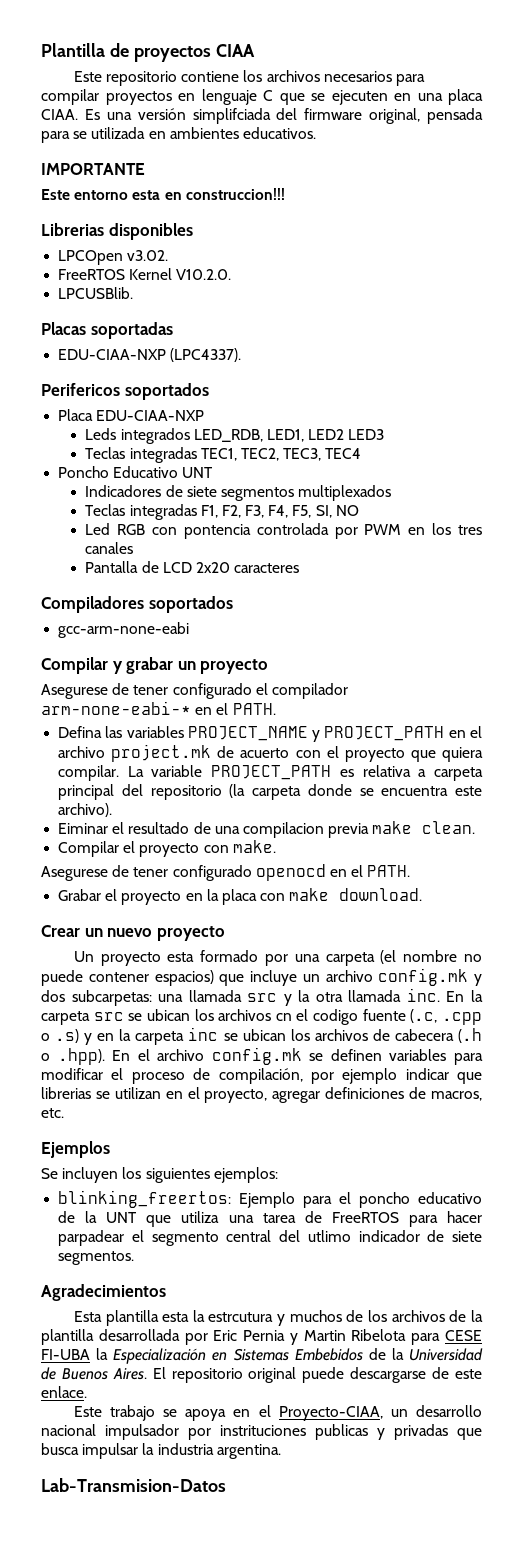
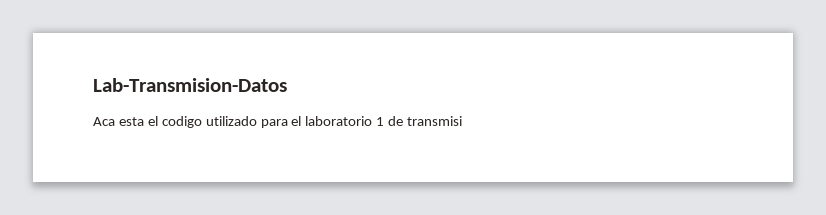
- Plantilla de proyectos CIAA
- Este repositorio contiene los archivos necesarios para compilar proyectos en lenguaje C que se ejecuten en una placa CIAA. Es una versión simplifciada del firmware original, pensada para se utilizada en ambientes educativos.
- IMPORTANTE
- Este entorno esta en construccion!!!
- Librerias disponibles
- LPCOpen v3.02.
- FreeRTOS Kernel V10.2.0.
- LPCUSBlib.
- Placas soportadas
- EDU-CIAA-NXP (LPC4337).
- Perifericos soportados
- Placa EDU-CIAA-NXP
- Leds integrados LED_RDB, LED1, LED2 LED3
- Teclas integradas TEC1, TEC2, TEC3, TEC4
- Poncho Educativo UNT
- Indicadores de siete segmentos multiplexados
- Teclas integradas F1, F2, F3, F4, F5, SI, NO
- Led RGB con pontencia controlada por PWM en los tres canales
- Pantalla de LCD 2x20 caracteres
- Compiladores soportados
- gcc-arm-none-eabi
- Compilar y grabar un proyecto
- Asegurese de tener configurado el compilador arm-none-eabi-* en el PATH.
- Defina las variables PROJECT_NAME y PROJECT_PATH en el archivo project.mk de acuerto con el proyecto que quiera compilar. La variable PROJECT_PATH es relativa a carpeta principal del repositorio (la carpeta donde se encuentra este archivo).
- Eiminar el resultado de una compilacion previa make clean.
- Compilar el proyecto con make.
- Asegurese de tener configurado openocd en el PATH.
- Grabar el proyecto en la placa con make download.
- Crear un nuevo proyecto
- Un proyecto esta formado por una carpeta (el nombre no puede contener espacios) que incluye un archivo config.mk y dos subcarpetas: una llamada src y la otra llamada inc. En la carpeta src se ubican los archivos cn el codigo fuente (.c, .cpp o .s) y en la carpeta inc se ubican los archivos de cabecera (.h o .hpp). En el archivo config.mk se definen variables para modificar el proceso de compilación, por ejemplo indicar que librerias se utilizan en el proyecto, agregar definiciones de macros, etc.
- Ejemplos
- Se incluyen los siguientes ejemplos:
- blinking_freertos: Ejemplo para el poncho educativo de la UNT que utiliza una tarea de FreeRTOS para hacer parpadear el segmento central del utlimo indicador de siete segmentos.
- Agradecimientos
- Esta plantilla esta la estrcutura y muchos de los archivos de la plantilla desarrollada por Eric Pernia y Martin Ribelota para CESE FI-UBA la Especialización en Sistemas Embebidos de la Universidad de Buenos Aires. El repositorio original puede descargarse de este enlace.
- Este trabajo se apoya en el Proyecto-CIAA, un desarrollo nacional impulsador por instrituciones publicas y privadas que busca impulsar la industria argentina.
  Lab-Transmision-Datos
+ Aca esta el codigo utilizado para el laboratorio 1 de transmisi

